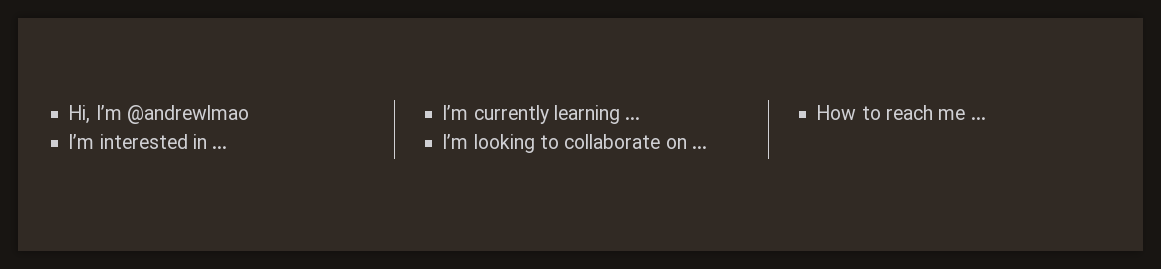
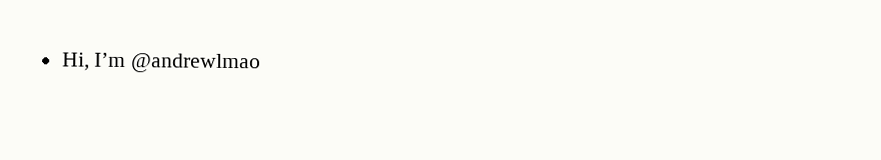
- I’m interested in ...
- I’m currently learning ...
- I’m looking to collaborate on ...
- How to reach me ...

